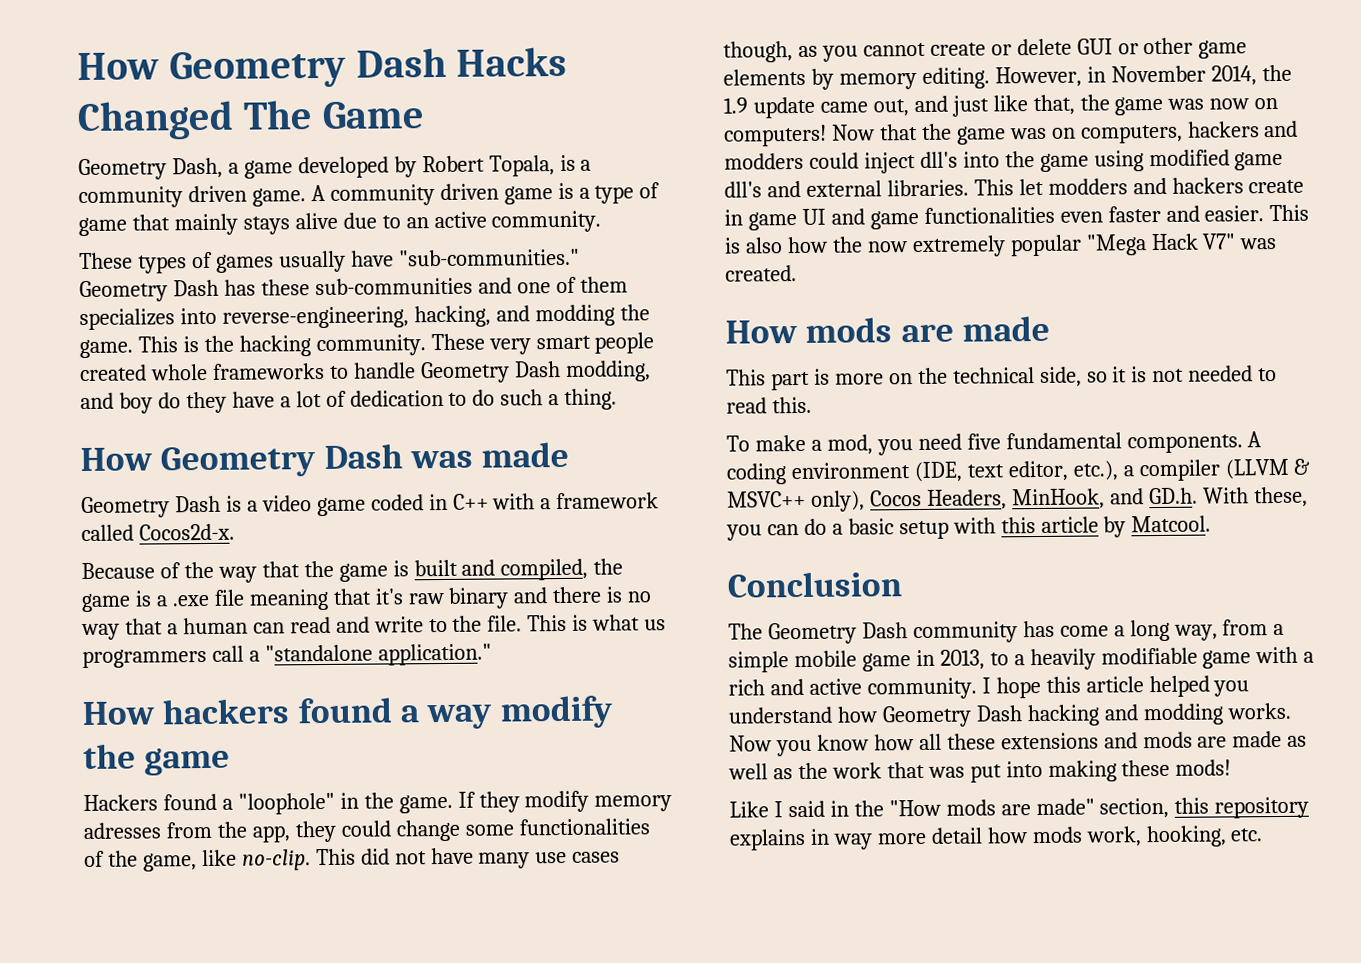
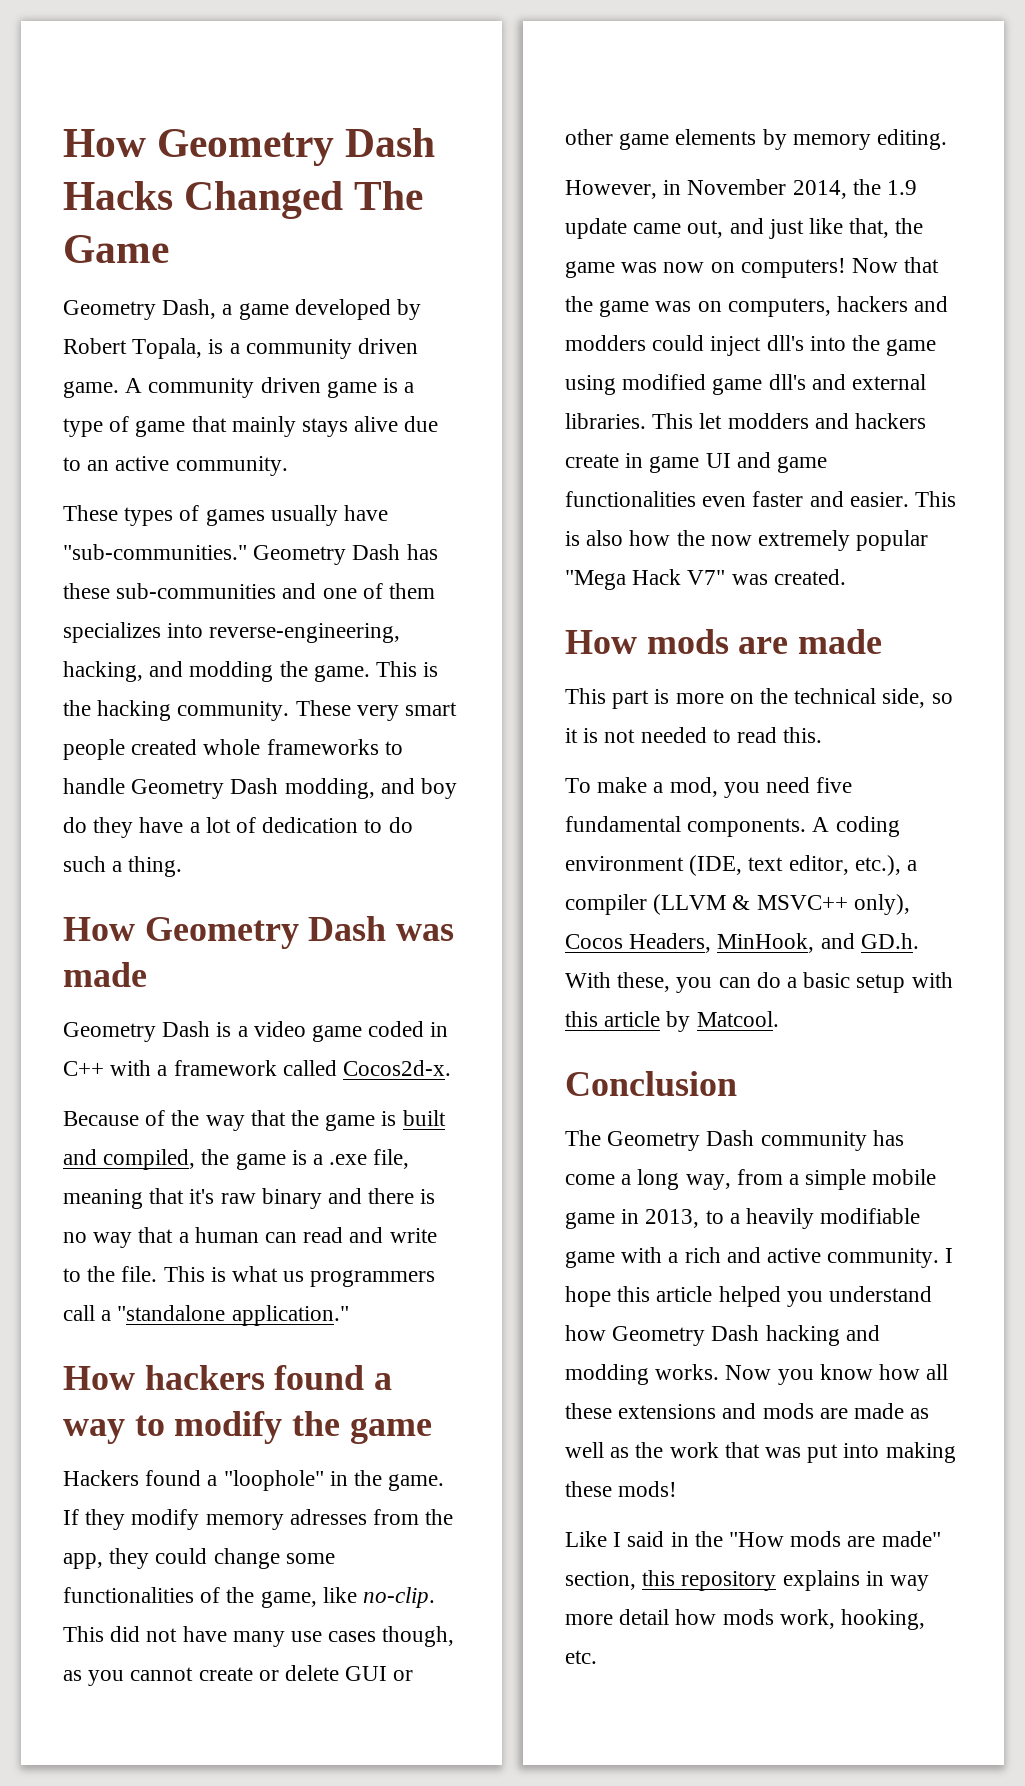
- Because of the way that the game is built and compiled, the game is a .exe file meaning that it's raw binary and there is no way that a human can read and write to the file.
+ Because of the way that the game is built and compiled, the game is a .exe file, meaning that it's raw binary and there is no way that a human can read and write to the file.
- How hackers found a way modify the game
+ How hackers found a way to modify the game
- This did not have many use cases though, as you cannot create or delete GUI or other game elements by memory editing. However, in November 2014, the 1.9 update came out, and just like that, the game was now on computers!
+ This did not have many use cases though, as you cannot create or delete GUI or other game elements by memory editing.
+ However, in November 2014, the 1.9 update came out, and just like that, the game was now on computers!

